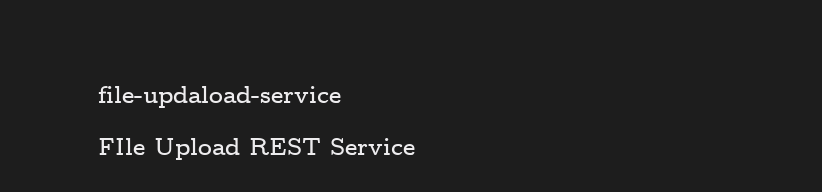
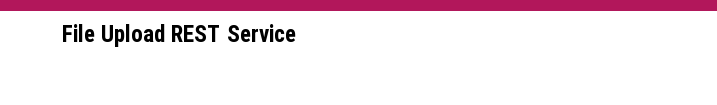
- file-updaload-service
- FIle Upload REST Service
+ File Upload REST Service

